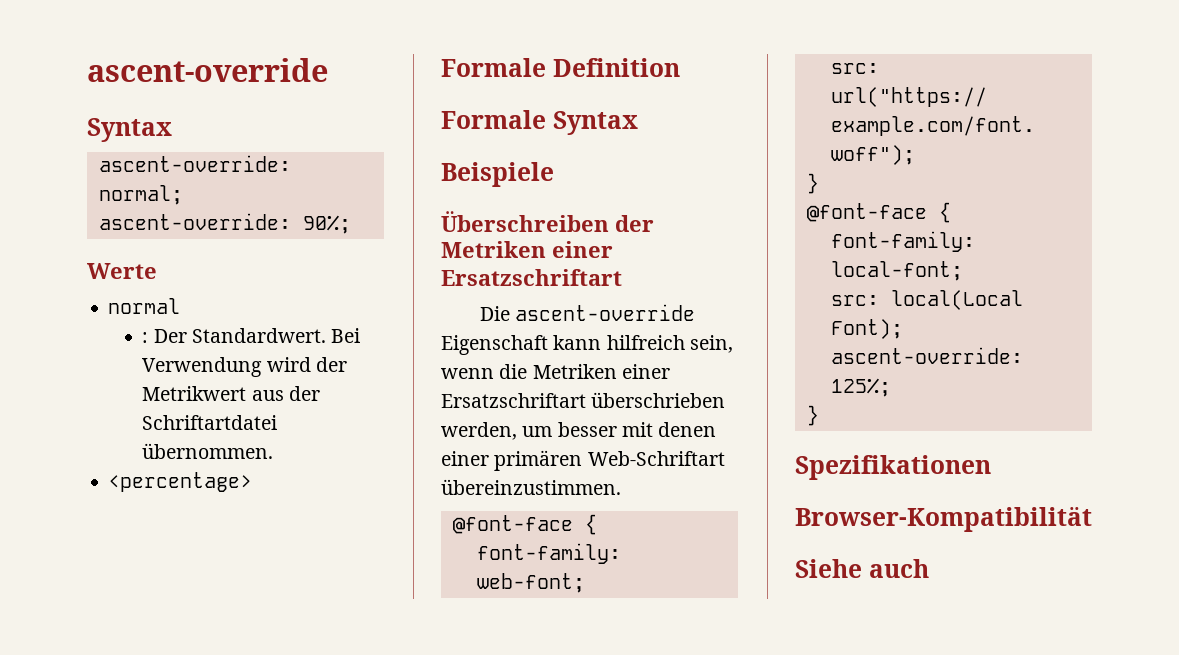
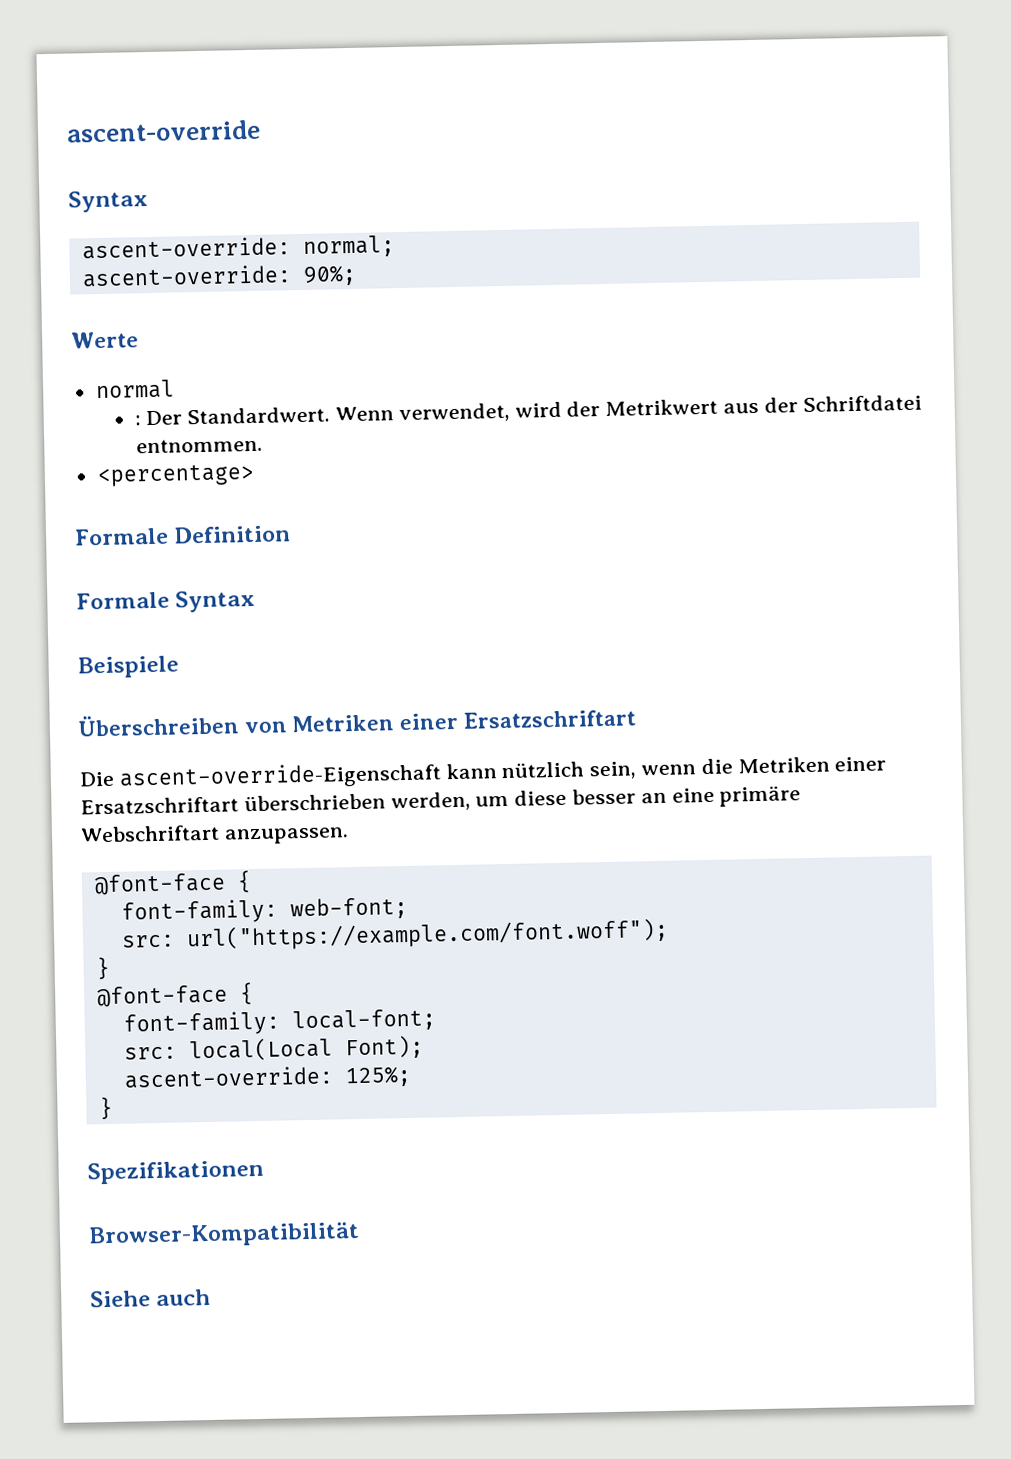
- Bei Verwendung wird der Metrikwert aus der Schriftartdatei übernommen.
+ Wenn verwendet, wird der Metrikwert aus der Schriftdatei entnommen.
- Überschreiben der Metriken einer Ersatzschriftart
+ Überschreiben von Metriken einer Ersatzschriftart
- Die ascent-override Eigenschaft kann hilfreich sein, wenn die Metriken einer Ersatzschriftart überschrieben werden, um besser mit denen einer primären Web-Schriftart übereinzustimmen.
+ Die ascent-override-Eigenschaft kann nützlich sein, wenn die Metriken einer Ersatzschriftart überschrieben werden, um diese besser an eine primäre Webschriftart anzupassen.

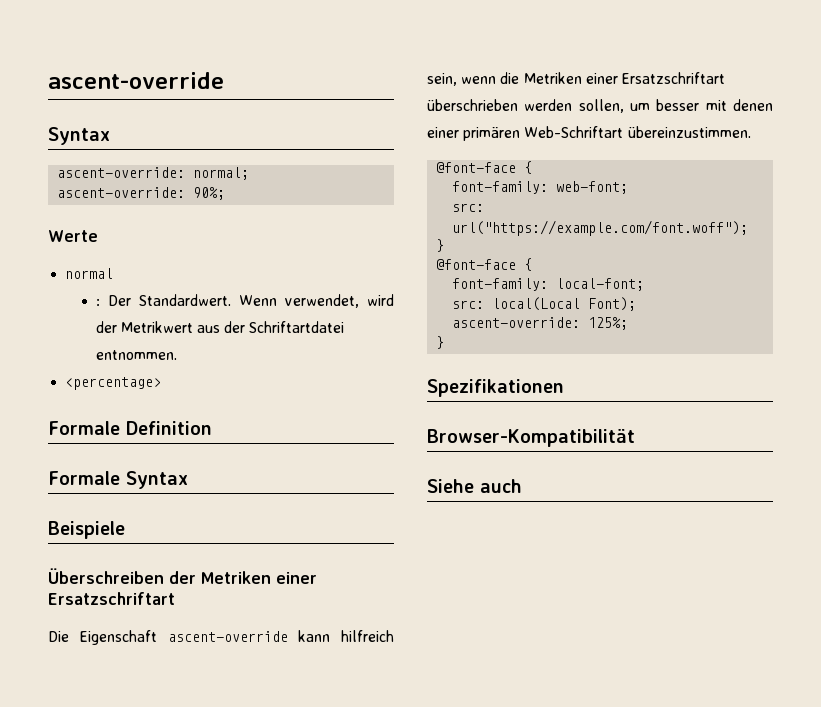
- Wenn verwendet, wird der Metrikwert aus der Schriftdatei entnommen.
+ Wenn verwendet, wird der Metrikwert aus der Schriftartdatei entnommen.
- Überschreiben von Metriken einer Ersatzschriftart
+ Überschreiben der Metriken einer Ersatzschriftart
- Die ascent-override-Eigenschaft kann nützlich sein, wenn die Metriken einer Ersatzschriftart überschrieben werden, um diese besser an eine primäre Webschriftart anzupassen.
+ Die Eigenschaft ascent-override kann hilfreich sein, wenn die Metriken einer Ersatzschriftart überschrieben werden sollen, um besser mit denen einer primären Web-Schriftart übereinzustimmen.

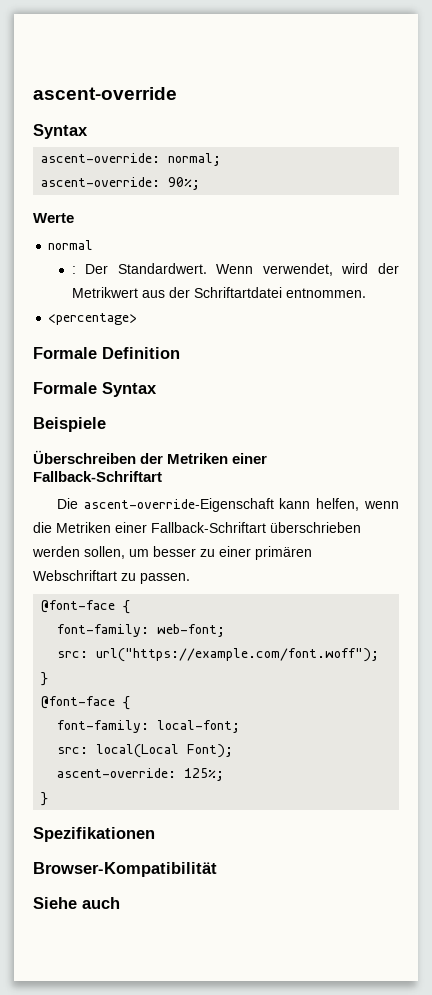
- Überschreiben der Metriken einer Ersatzschriftart
+ Überschreiben der Metriken einer Fallback-Schriftart
- Die Eigenschaft ascent-override kann hilfreich sein, wenn die Metriken einer Ersatzschriftart überschrieben werden sollen, um besser mit denen einer primären Web-Schriftart übereinzustimmen.
+ Die ascent-override-Eigenschaft kann helfen, wenn die Metriken einer Fallback-Schriftart überschrieben werden sollen, um besser zu einer primären Webschriftart zu passen.

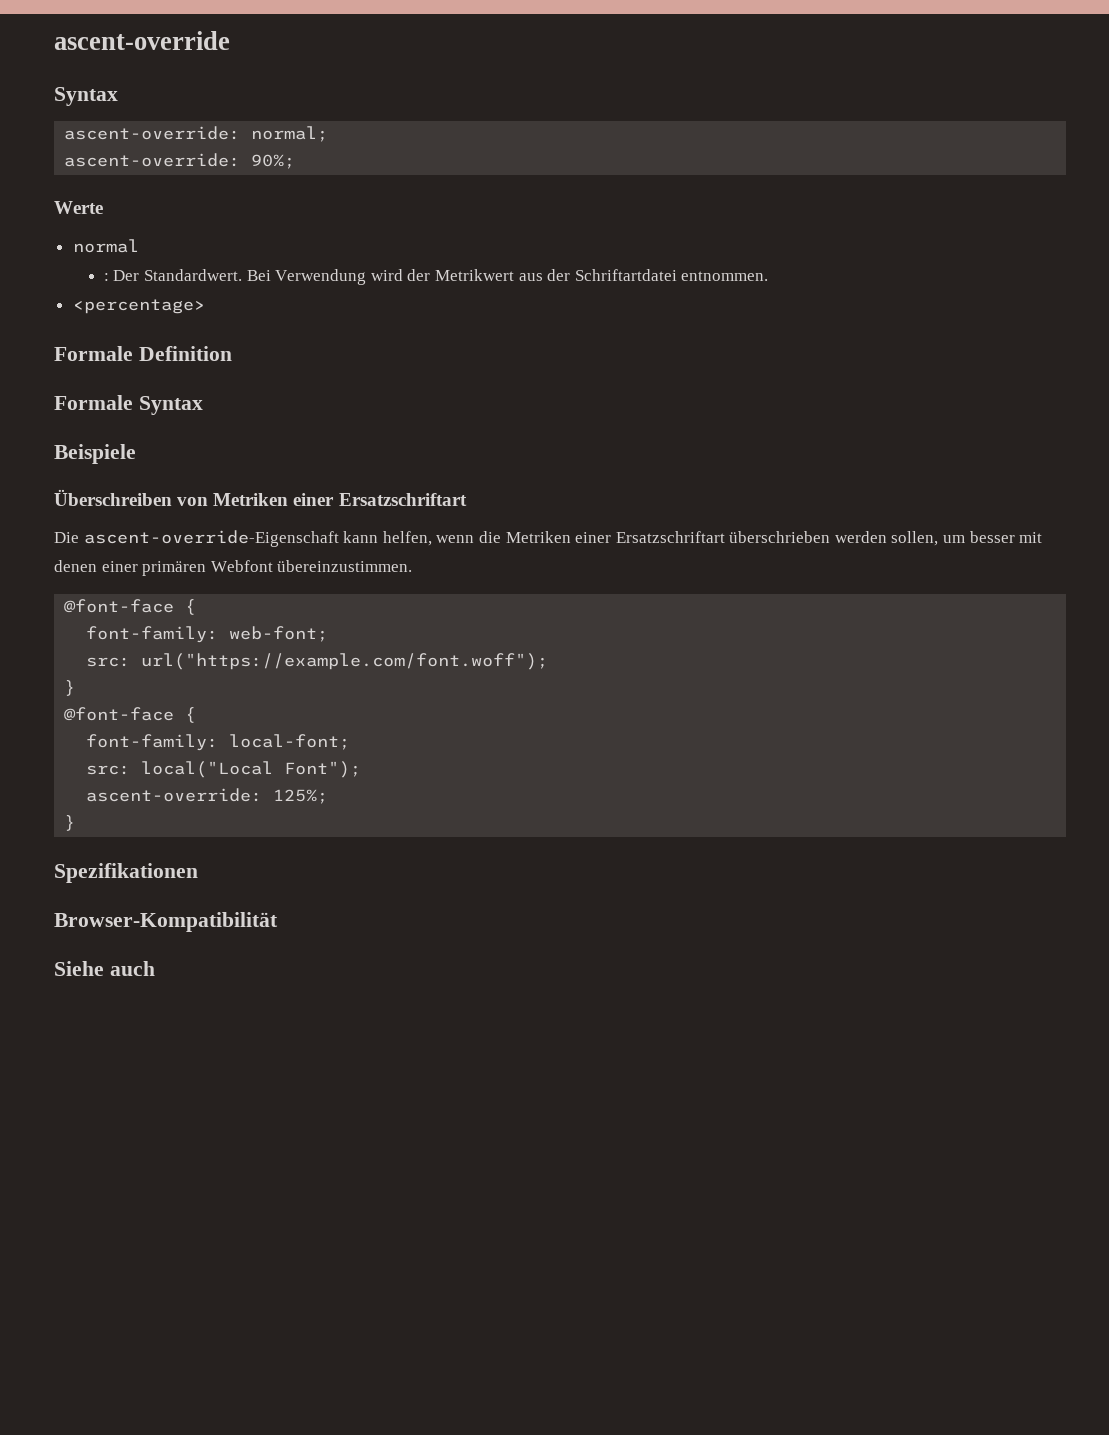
- Wenn verwendet, wird der Metrikwert aus der Schriftartdatei entnommen.
+ Bei Verwendung wird der Metrikwert aus der Schriftartdatei entnommen.
- Überschreiben der Metriken einer Fallback-Schriftart
+ Überschreiben von Metriken einer Ersatzschriftart
- Die ascent-override-Eigenschaft kann helfen, wenn die Metriken einer Fallback-Schriftart überschrieben werden sollen, um besser zu einer primären Webschriftart zu passen.
+ Die ascent-override-Eigenschaft kann helfen, wenn die Metriken einer Ersatzschriftart überschrieben werden sollen, um besser mit denen einer primären Webfont übereinzustimmen.
- src: local(Local Font);
+ src: local("Local Font");

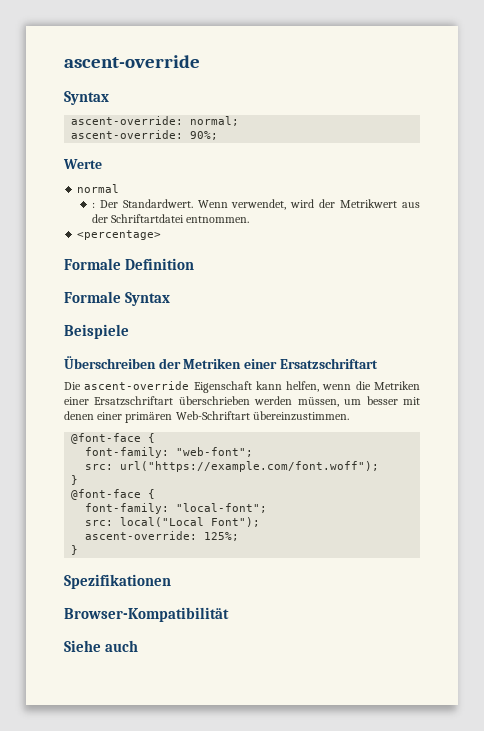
- Bei Verwendung wird der Metrikwert aus der Schriftartdatei entnommen.
+ Wenn verwendet, wird der Metrikwert aus der Schriftartdatei entnommen.
- Überschreiben von Metriken einer Ersatzschriftart
+ Überschreiben der Metriken einer Ersatzschriftart
- Die ascent-override-Eigenschaft kann helfen, wenn die Metriken einer Ersatzschriftart überschrieben werden sollen, um besser mit denen einer primären Webfont übereinzustimmen.
+ Die ascent-override Eigenschaft kann helfen, wenn die Metriken einer Ersatzschriftart überschrieben werden müssen, um besser mit denen einer primären Web-Schriftart übereinzustimmen.
- font-family: web-font;
+ font-family: "web-font";
- font-family: local-font;
+ font-family: "local-font";

